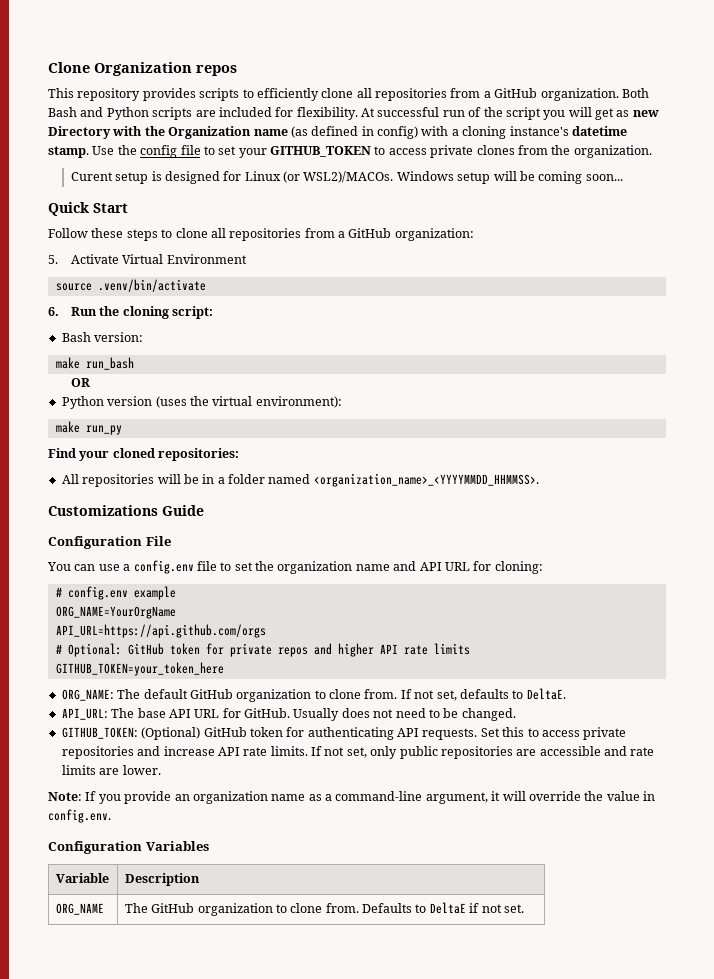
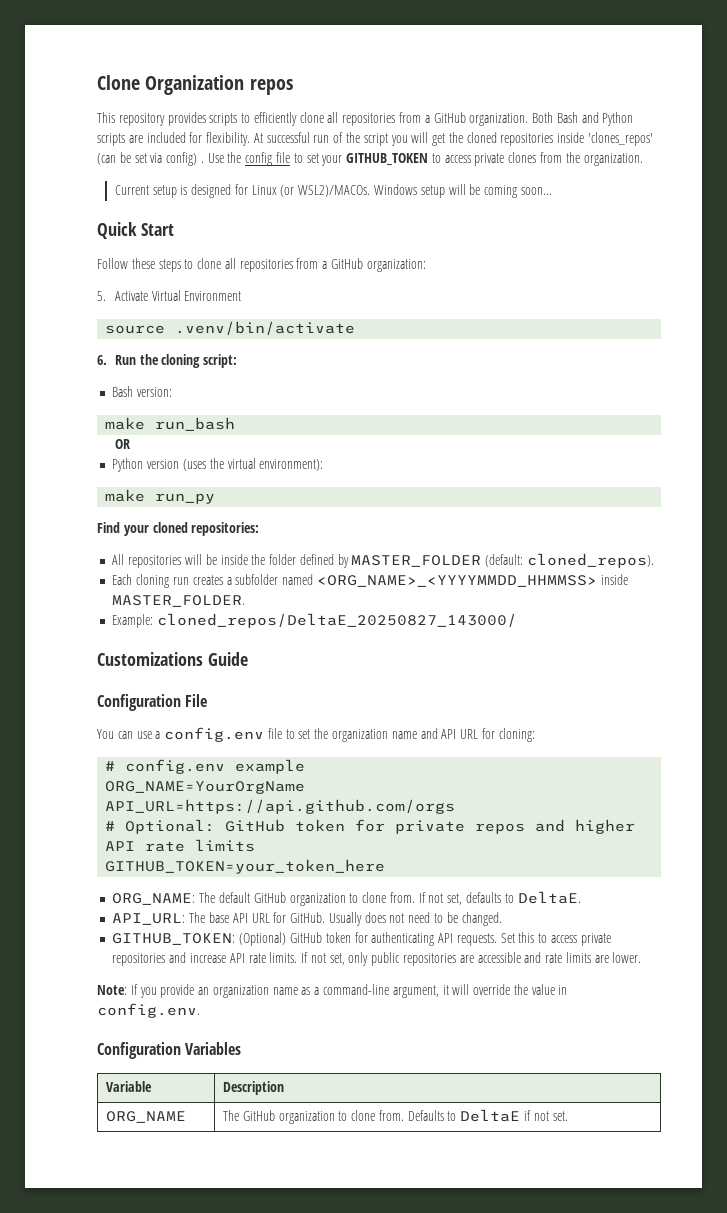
- At successful run of the script you will get as new Directory with the Organization name (as defined in config) with a cloning instance's datetime stamp.
+ At successful run of the script you will get the cloned repositories inside 'clones_repos' (can be set via config) .
- Curent setup is designed for Linux (or WSL2)/MACOs.
+ Current setup is designed for Linux (or WSL2)/MACOs.
- All repositories will be in a folder named <organization_name>_<YYYYMMDD_HHMMSS>.
+ All repositories will be inside the folder defined by MASTER_FOLDER (default: cloned_repos).
+ Each cloning run creates a subfolder named <ORG_NAME>_<YYYYMMDD_HHMMSS> inside MASTER_FOLDER.
+ Example: cloned_repos/DeltaE_20250827_143000/

